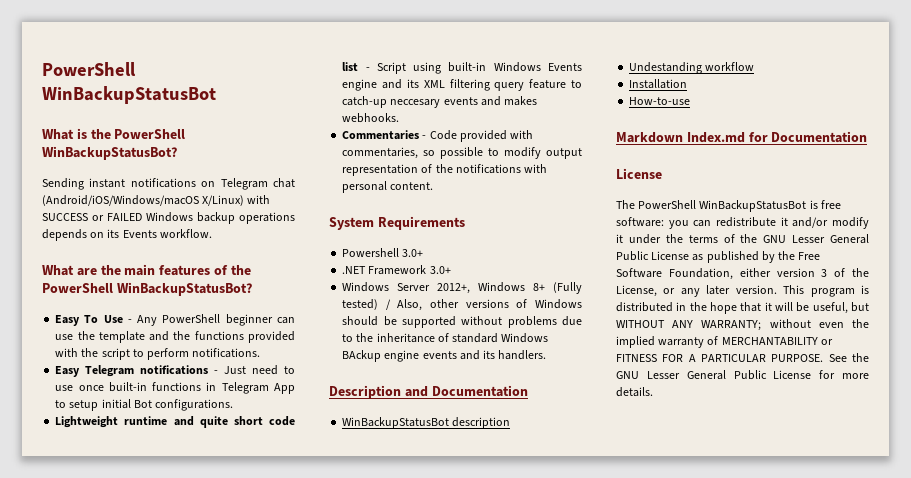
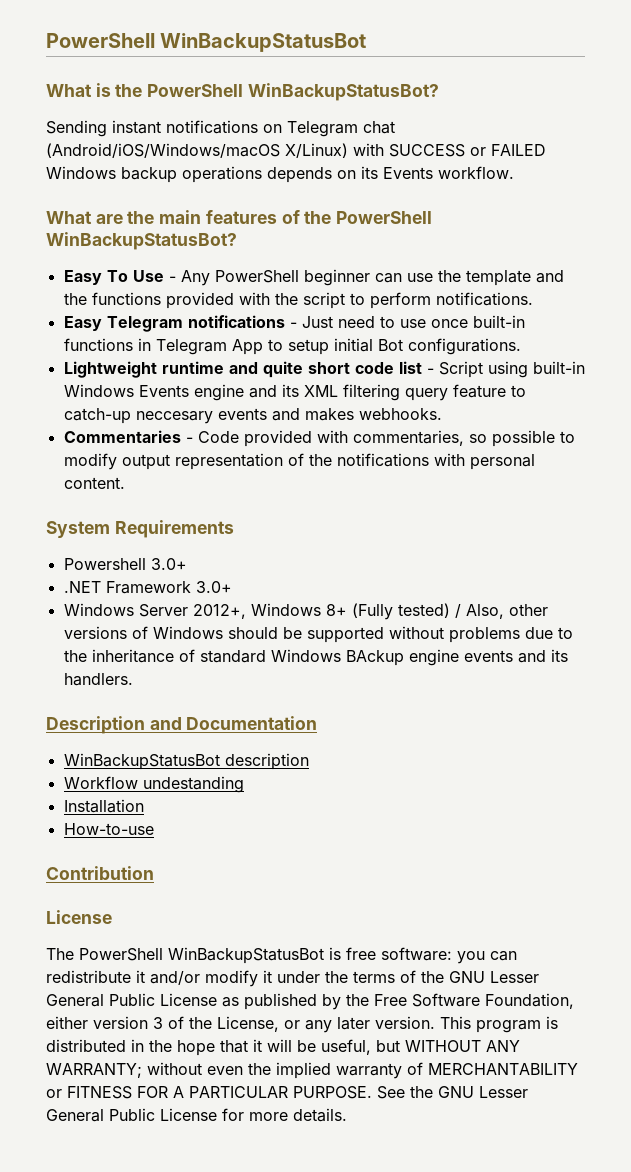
- Undestanding workflow
+ Workflow undestanding
- Markdown Index.md for Documentation
+ Contribution

